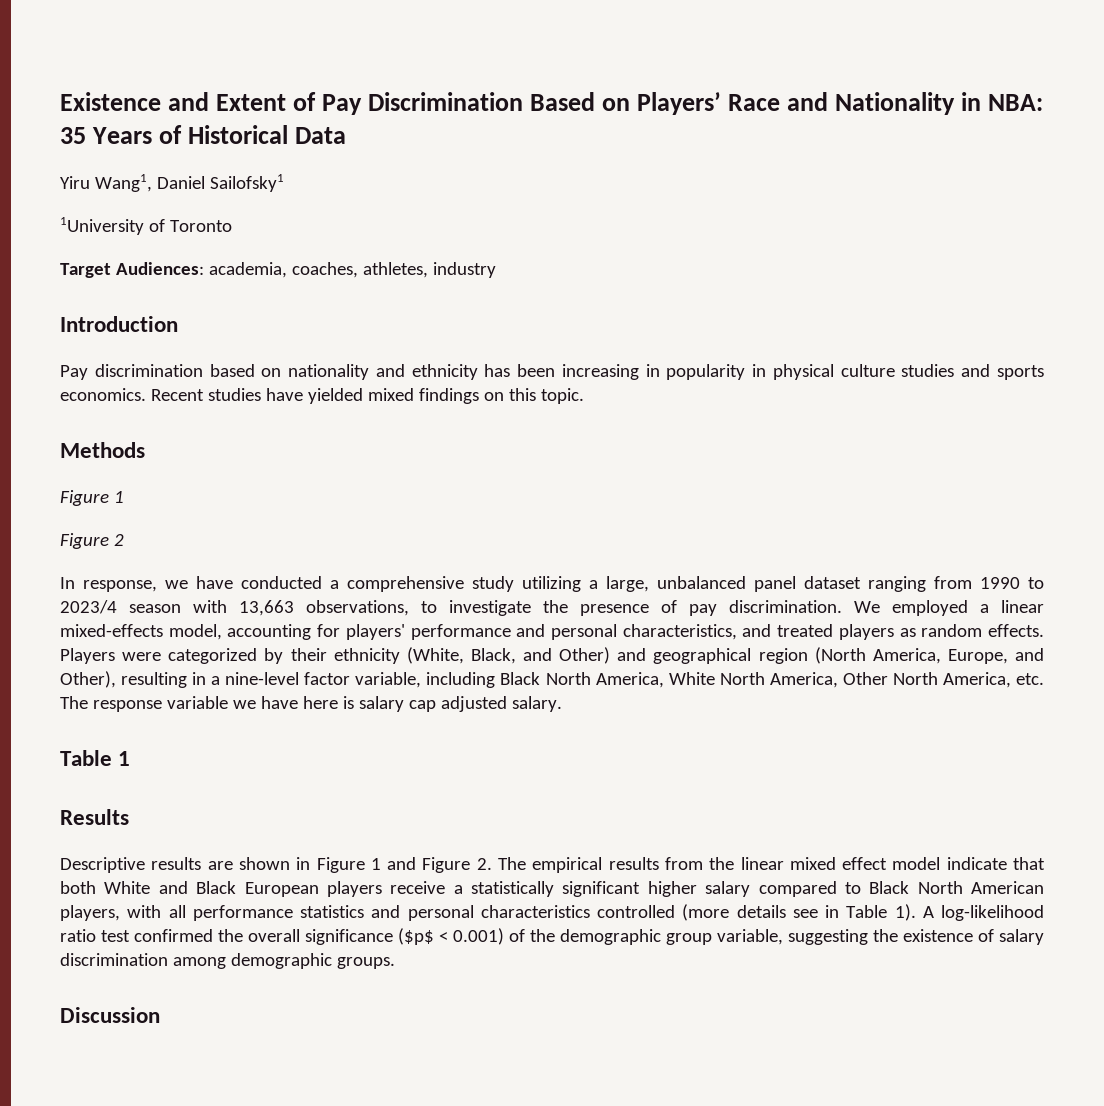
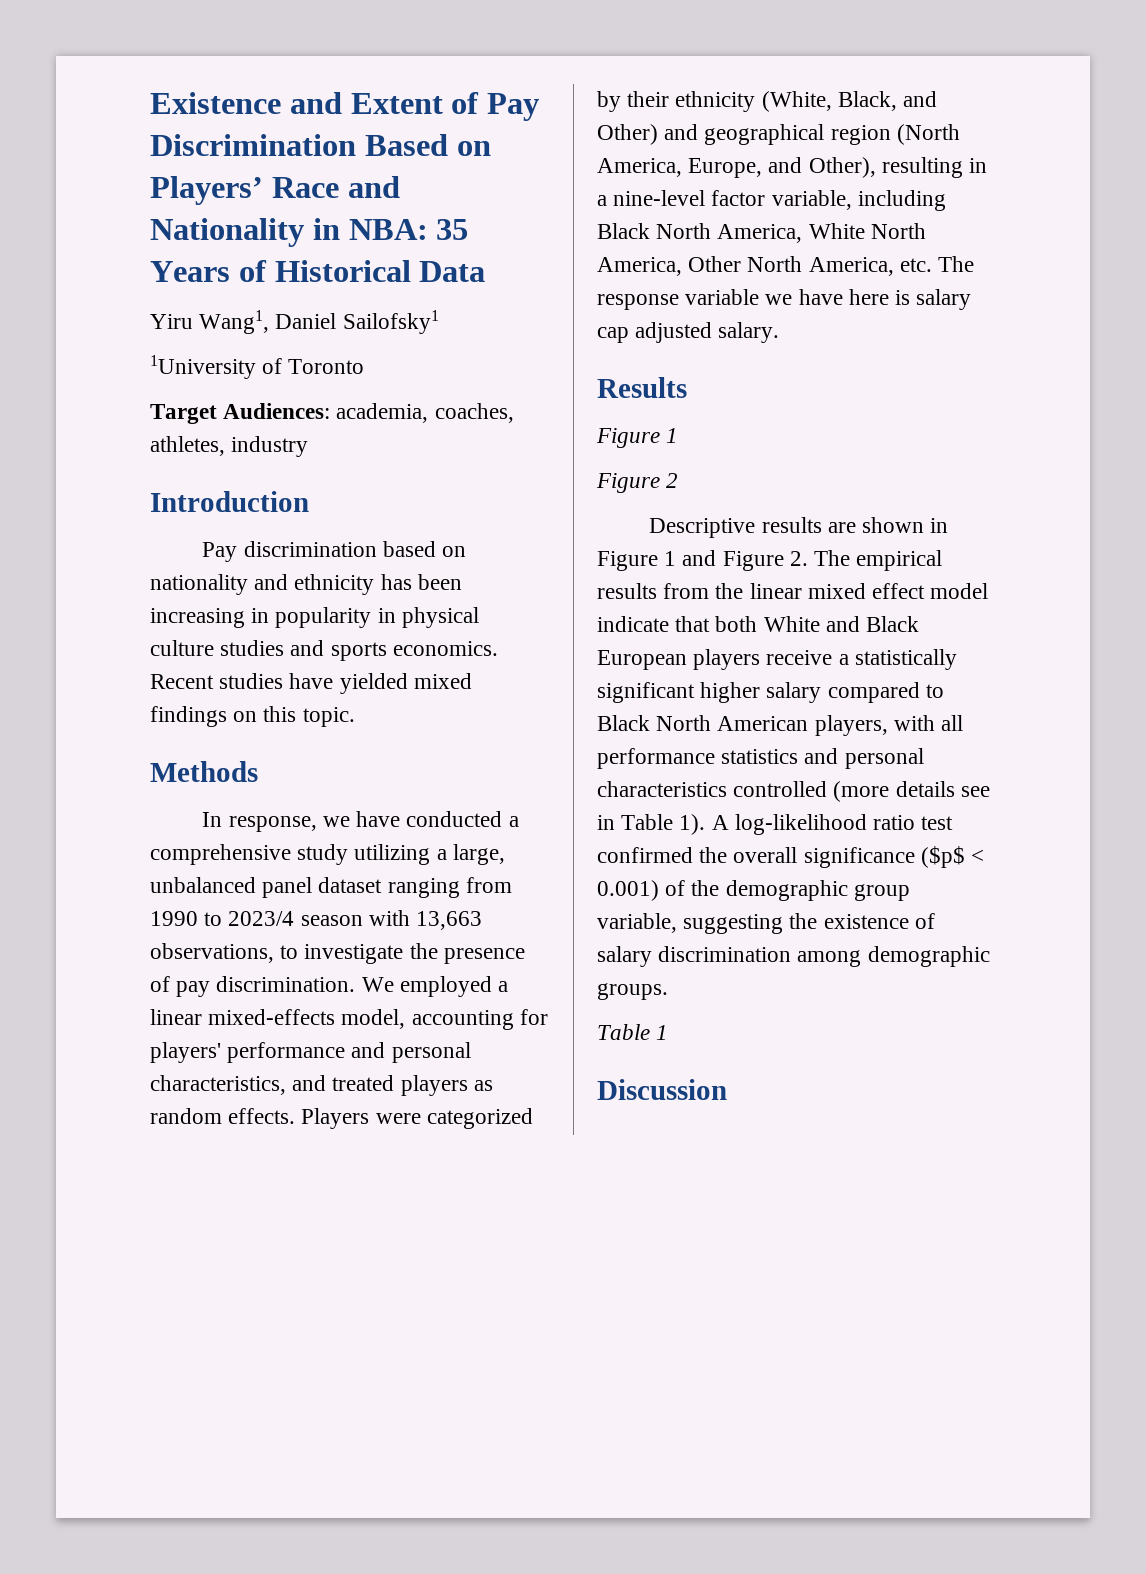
  Methods
- Figure 1
- Figure 2
- Table 1
  Results
+ Figure 1
+ Figure 2
+ Table 1

